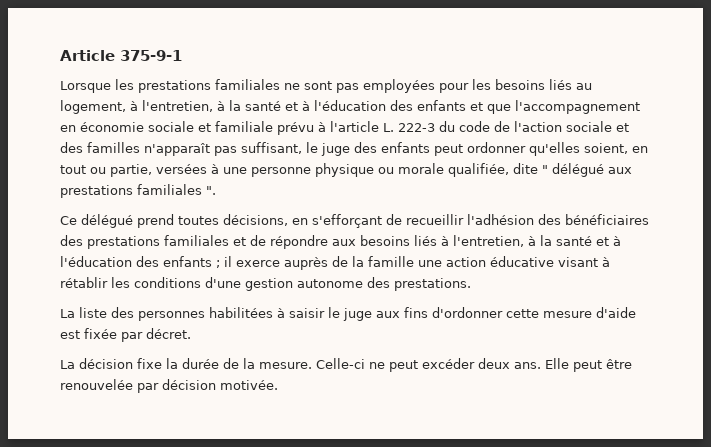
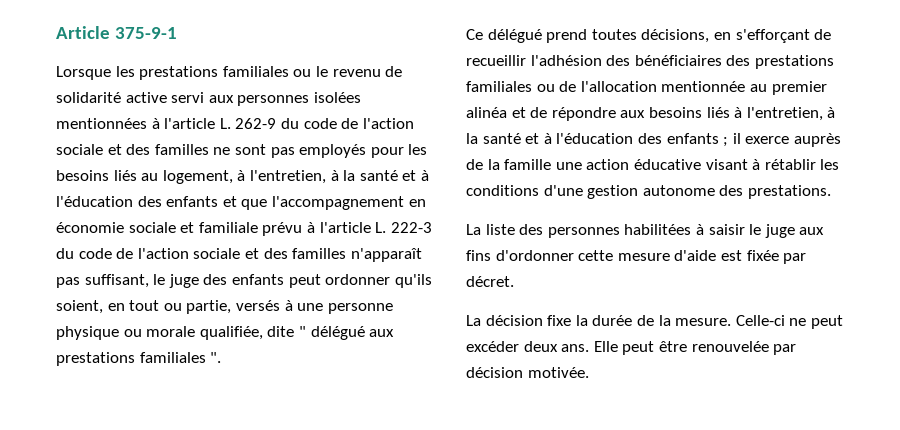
- Lorsque les prestations familiales ne sont pas employées pour les besoins liés au logement, à l'entretien, à la santé et à l'éducation des enfants et que l'accompagnement en économie sociale et familiale prévu à l'article L. 222-3 du code de l'action sociale et des familles n'apparaît pas suffisant, le juge des enfants peut ordonner qu'elles soient, en tout ou partie, versées à une personne physique ou morale qualifiée, dite " délégué aux prestations familiales ".
+ Lorsque les prestations familiales ou le revenu de solidarité active servi aux personnes isolées mentionnées à l'article L. 262-9 du code de l'action sociale et des familles ne sont pas employés pour les besoins liés au logement, à l'entretien, à la santé et à l'éducation des enfants et que l'accompagnement en économie sociale et familiale prévu à l'article L. 222-3 du code de l'action sociale et des familles n'apparaît pas suffisant, le juge des enfants peut ordonner qu'ils soient, en tout ou partie, versés à une personne physique ou morale qualifiée, dite " délégué aux prestations familiales ".
- Ce délégué prend toutes décisions, en s'efforçant de recueillir l'adhésion des bénéficiaires des prestations familiales et de répondre aux besoins liés à l'entretien, à la santé et à l'éducation des enfants ; il exerce auprès de la famille une action éducative visant à rétablir les conditions d'une gestion autonome des prestations.
+ Ce délégué prend toutes décisions, en s'efforçant de recueillir l'adhésion des bénéficiaires des prestations familiales ou de l'allocation mentionnée au premier alinéa et de répondre aux besoins liés à l'entretien, à la santé et à l'éducation des enfants ; il exerce auprès de la famille une action éducative visant à rétablir les conditions d'une gestion autonome des prestations.

